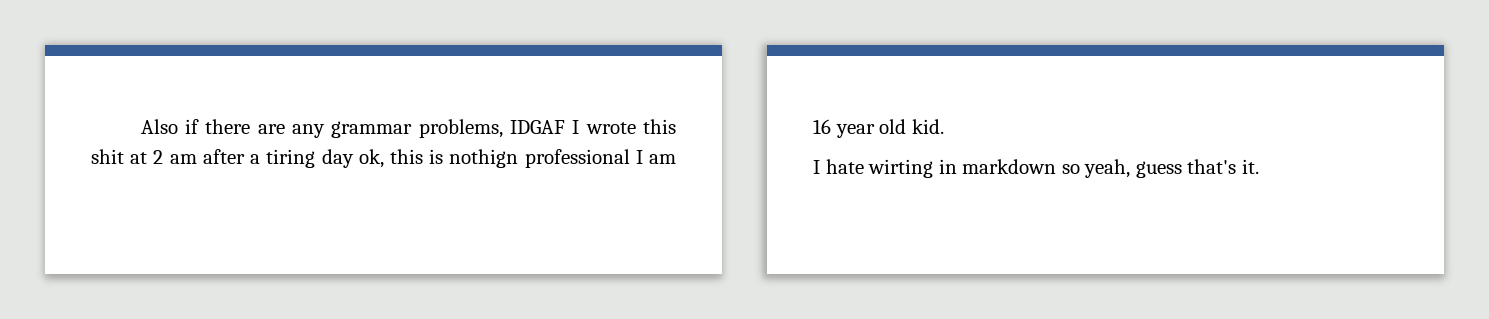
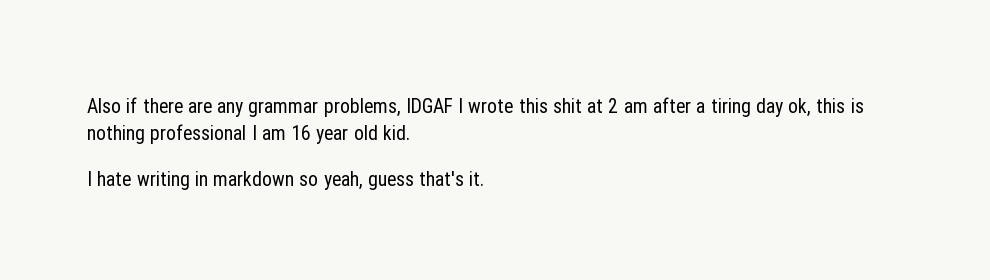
- Also if there are any grammar problems, IDGAF I wrote this shit at 2 am after a tiring day ok, this is nothign professional I am 16 year old kid.
+ Also if there are any grammar problems, IDGAF I wrote this shit at 2 am after a tiring day ok, this is nothing professional I am 16 year old kid.
- I hate wirting in markdown so yeah, guess that's it.
+ I hate writing in markdown so yeah, guess that's it.

